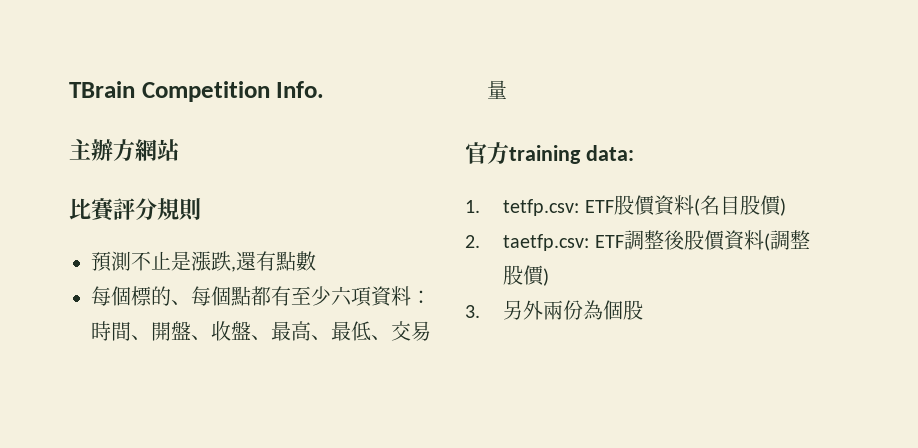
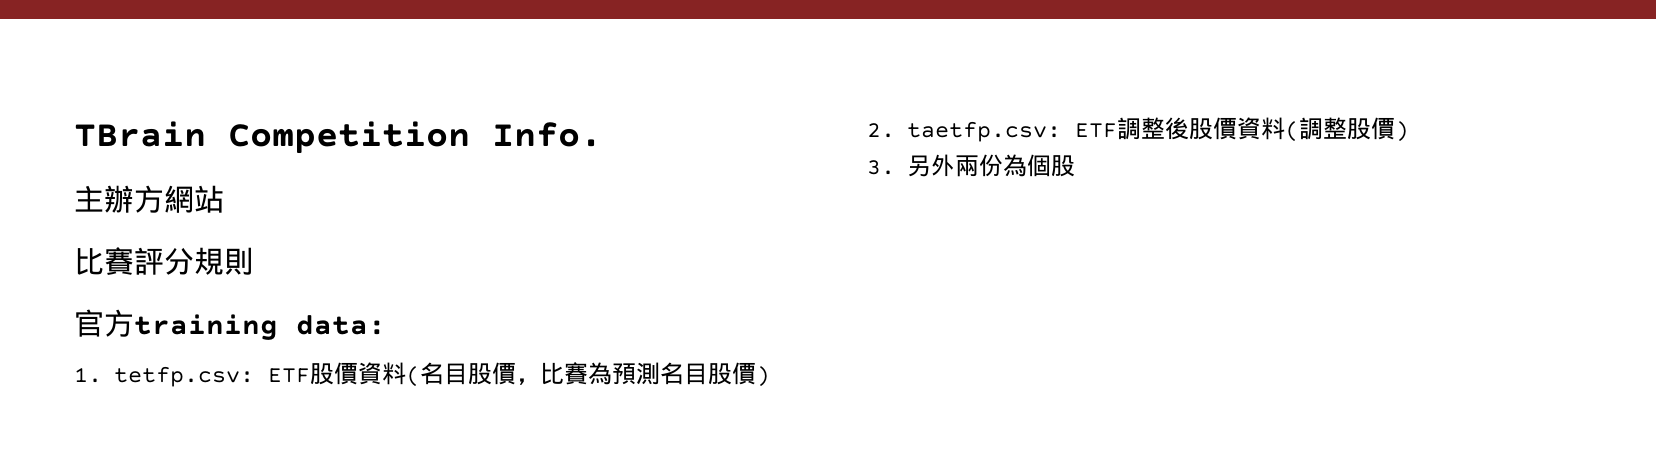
- 預測不止是漲跌,還有點數
- 每個標的、每個點都有至少六項資料：時間、開盤、收盤、最高、最低、交易量
- 1. tetfp.csv: ETF股價資料(名目股價)
+ 1. tetfp.csv: ETF股價資料(名目股價，比賽為預測名目股價)

